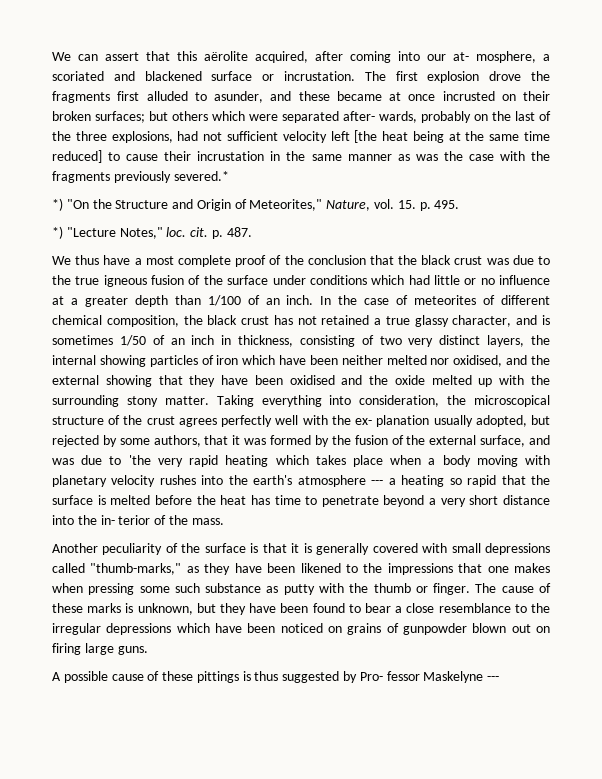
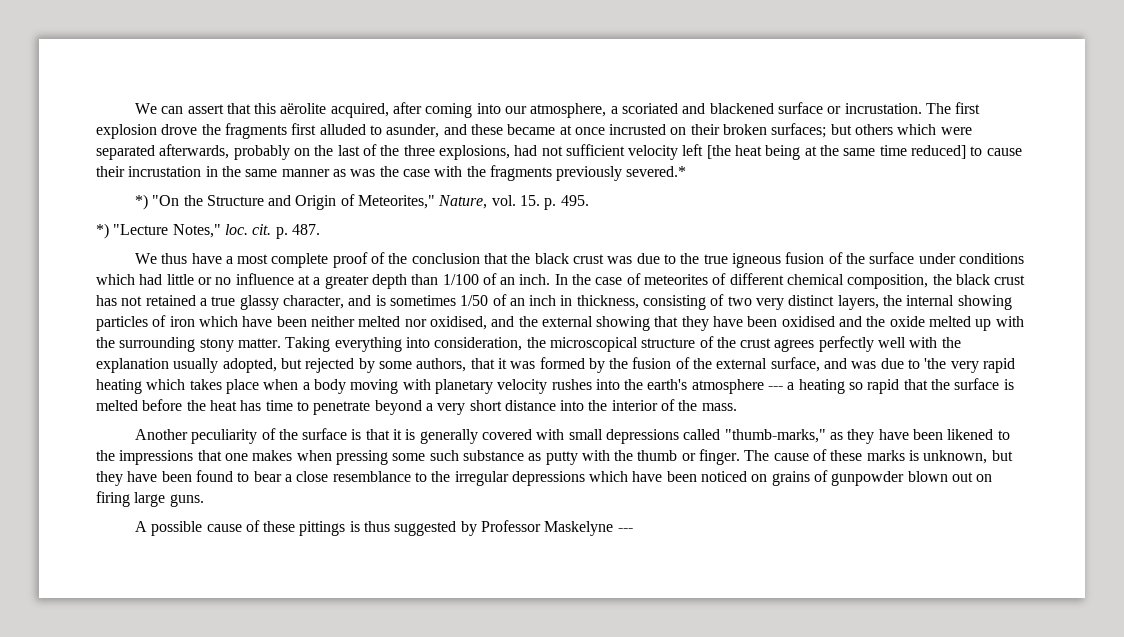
- We can assert that this aërolite acquired, after coming into our at- mosphere, a scoriated and blackened surface or incrustation.
+ We can assert that this aërolite acquired, after coming into our atmosphere, a scoriated and blackened surface or incrustation.
- but others which were separated after- wards, probably on the last of the three explosions, had not sufficient velocity left [the heat being at the same time reduced] to cause their incrustation in the same manner as was the case with the fragments previously severed.*
+ but others which were separated afterwards, probably on the last of the three explosions, had not sufficient velocity left [the heat being at the same time reduced] to cause their incrustation in the same manner as was the case with the fragments previously severed.*
- Taking everything into consideration, the microscopical structure of the crust agrees perfectly well with the ex- planation usually adopted, but rejected by some authors, that it was formed by the fusion of the external surface, and was due to 'the very rapid heating which takes place when a body moving with planetary velocity rushes into the earth's atmosphere --- a heating so rapid that the surface is melted before the heat has time to penetrate beyond a very short distance into the in- terior of the mass.
+ Taking everything into consideration, the microscopical structure of the crust agrees perfectly well with the explanation usually adopted, but rejected by some authors, that it was formed by the fusion of the external surface, and was due to 'the very rapid heating which takes place when a body moving with planetary velocity rushes into the earth's atmosphere --- a heating so rapid that the surface is melted before the heat has time to penetrate beyond a very short distance into the interior of the mass.
- A possible cause of these pittings is thus suggested by Pro- fessor Maskelyne ---
+ A possible cause of these pittings is thus suggested by Professor Maskelyne ---

